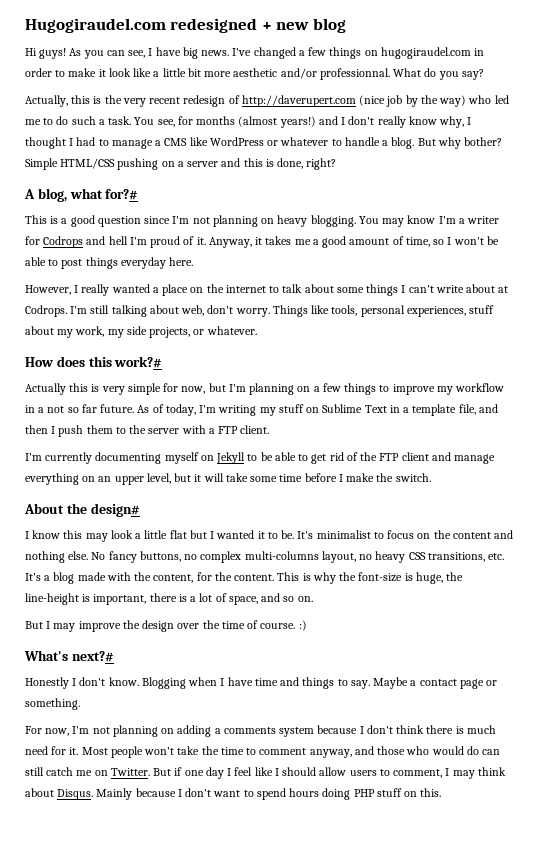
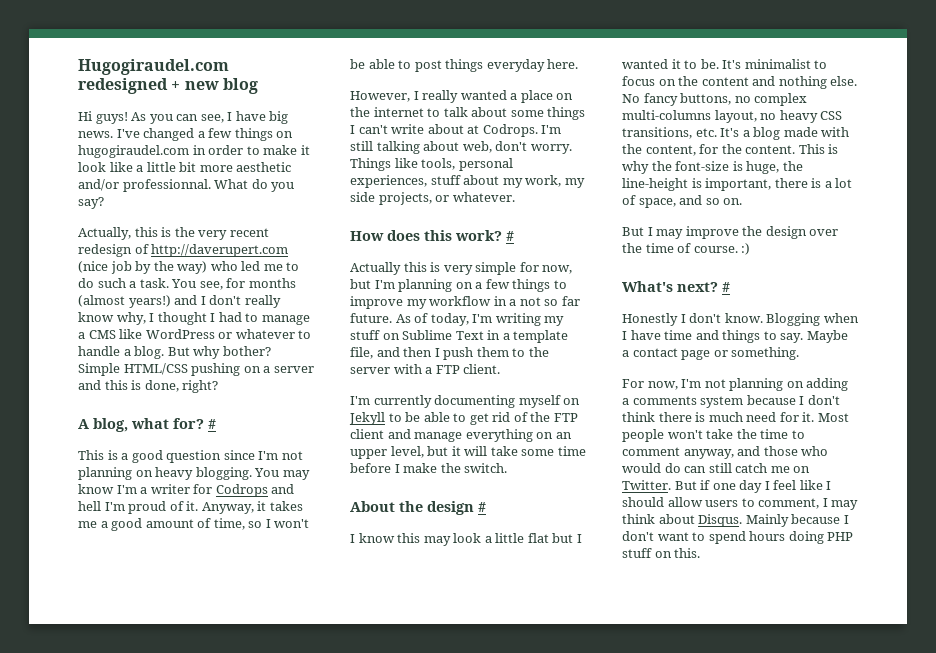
- A blog, what for?#
+ A blog, what for? #
- How does this work?#
+ How does this work? #
- About the design#
+ About the design #
- What's next?#
+ What's next? #

